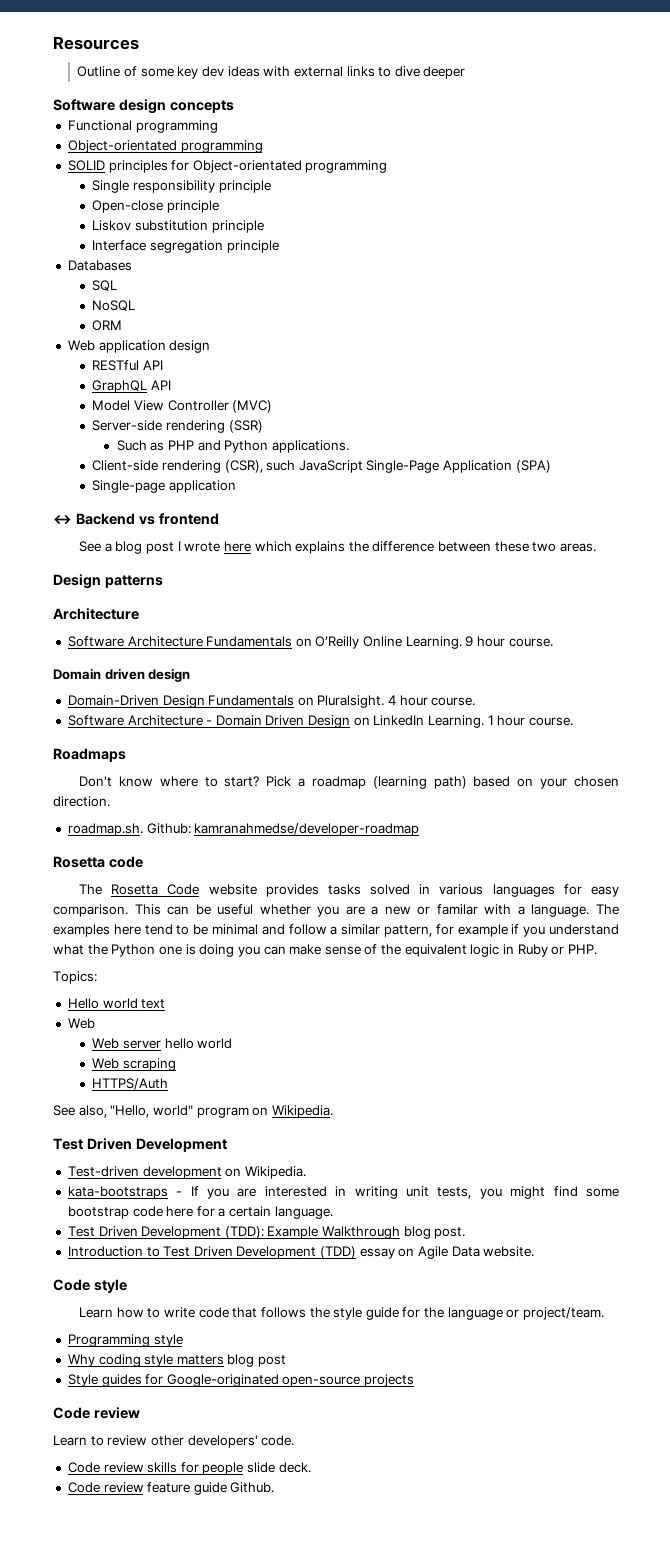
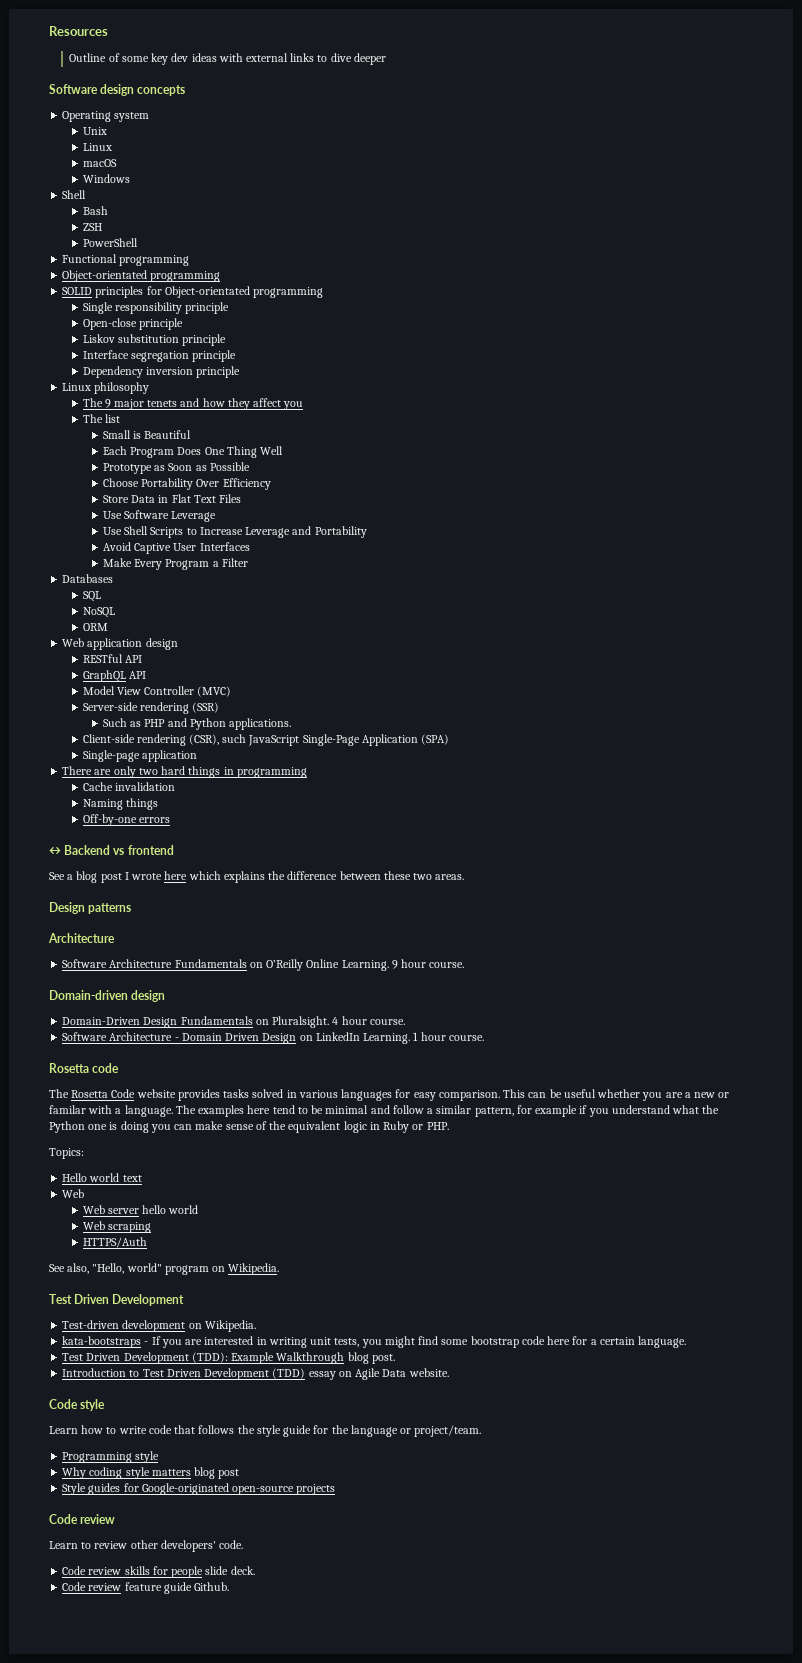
+ Operating system
+ Unix
+ Linux
+ macOS
+ Windows
+ Shell
+ Bash
+ ZSH
+ PowerShell
+ Dependency inversion principle
+ Linux philosophy
+ The 9 major tenets and how they affect you
+ The list
+ Small is Beautiful
+ Each Program Does One Thing Well
+ Prototype as Soon as Possible
+ Choose Portability Over Efficiency
+ Store Data in Flat Text Files
+ Use Software Leverage
+ Use Shell Scripts to Increase Leverage and Portability
+ Avoid Captive User Interfaces
+ Make Every Program a Filter
+ There are only two hard things in programming
+ Cache invalidation
+ Naming things
+ Off-by-one errors
- Domain driven design
+ Domain-driven design
- Roadmaps
- Don't know where to start? Pick a roadmap (learning path) based on your chosen direction.
- roadmap.sh. Github: kamranahmedse/developer-roadmap

